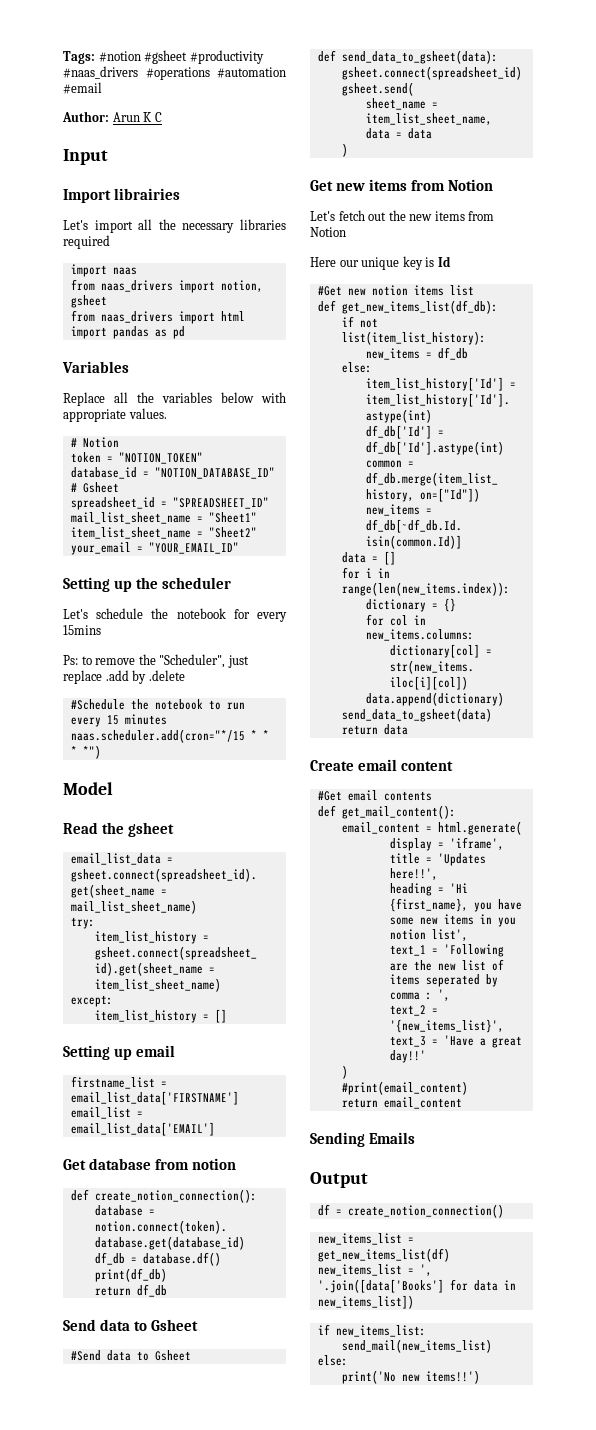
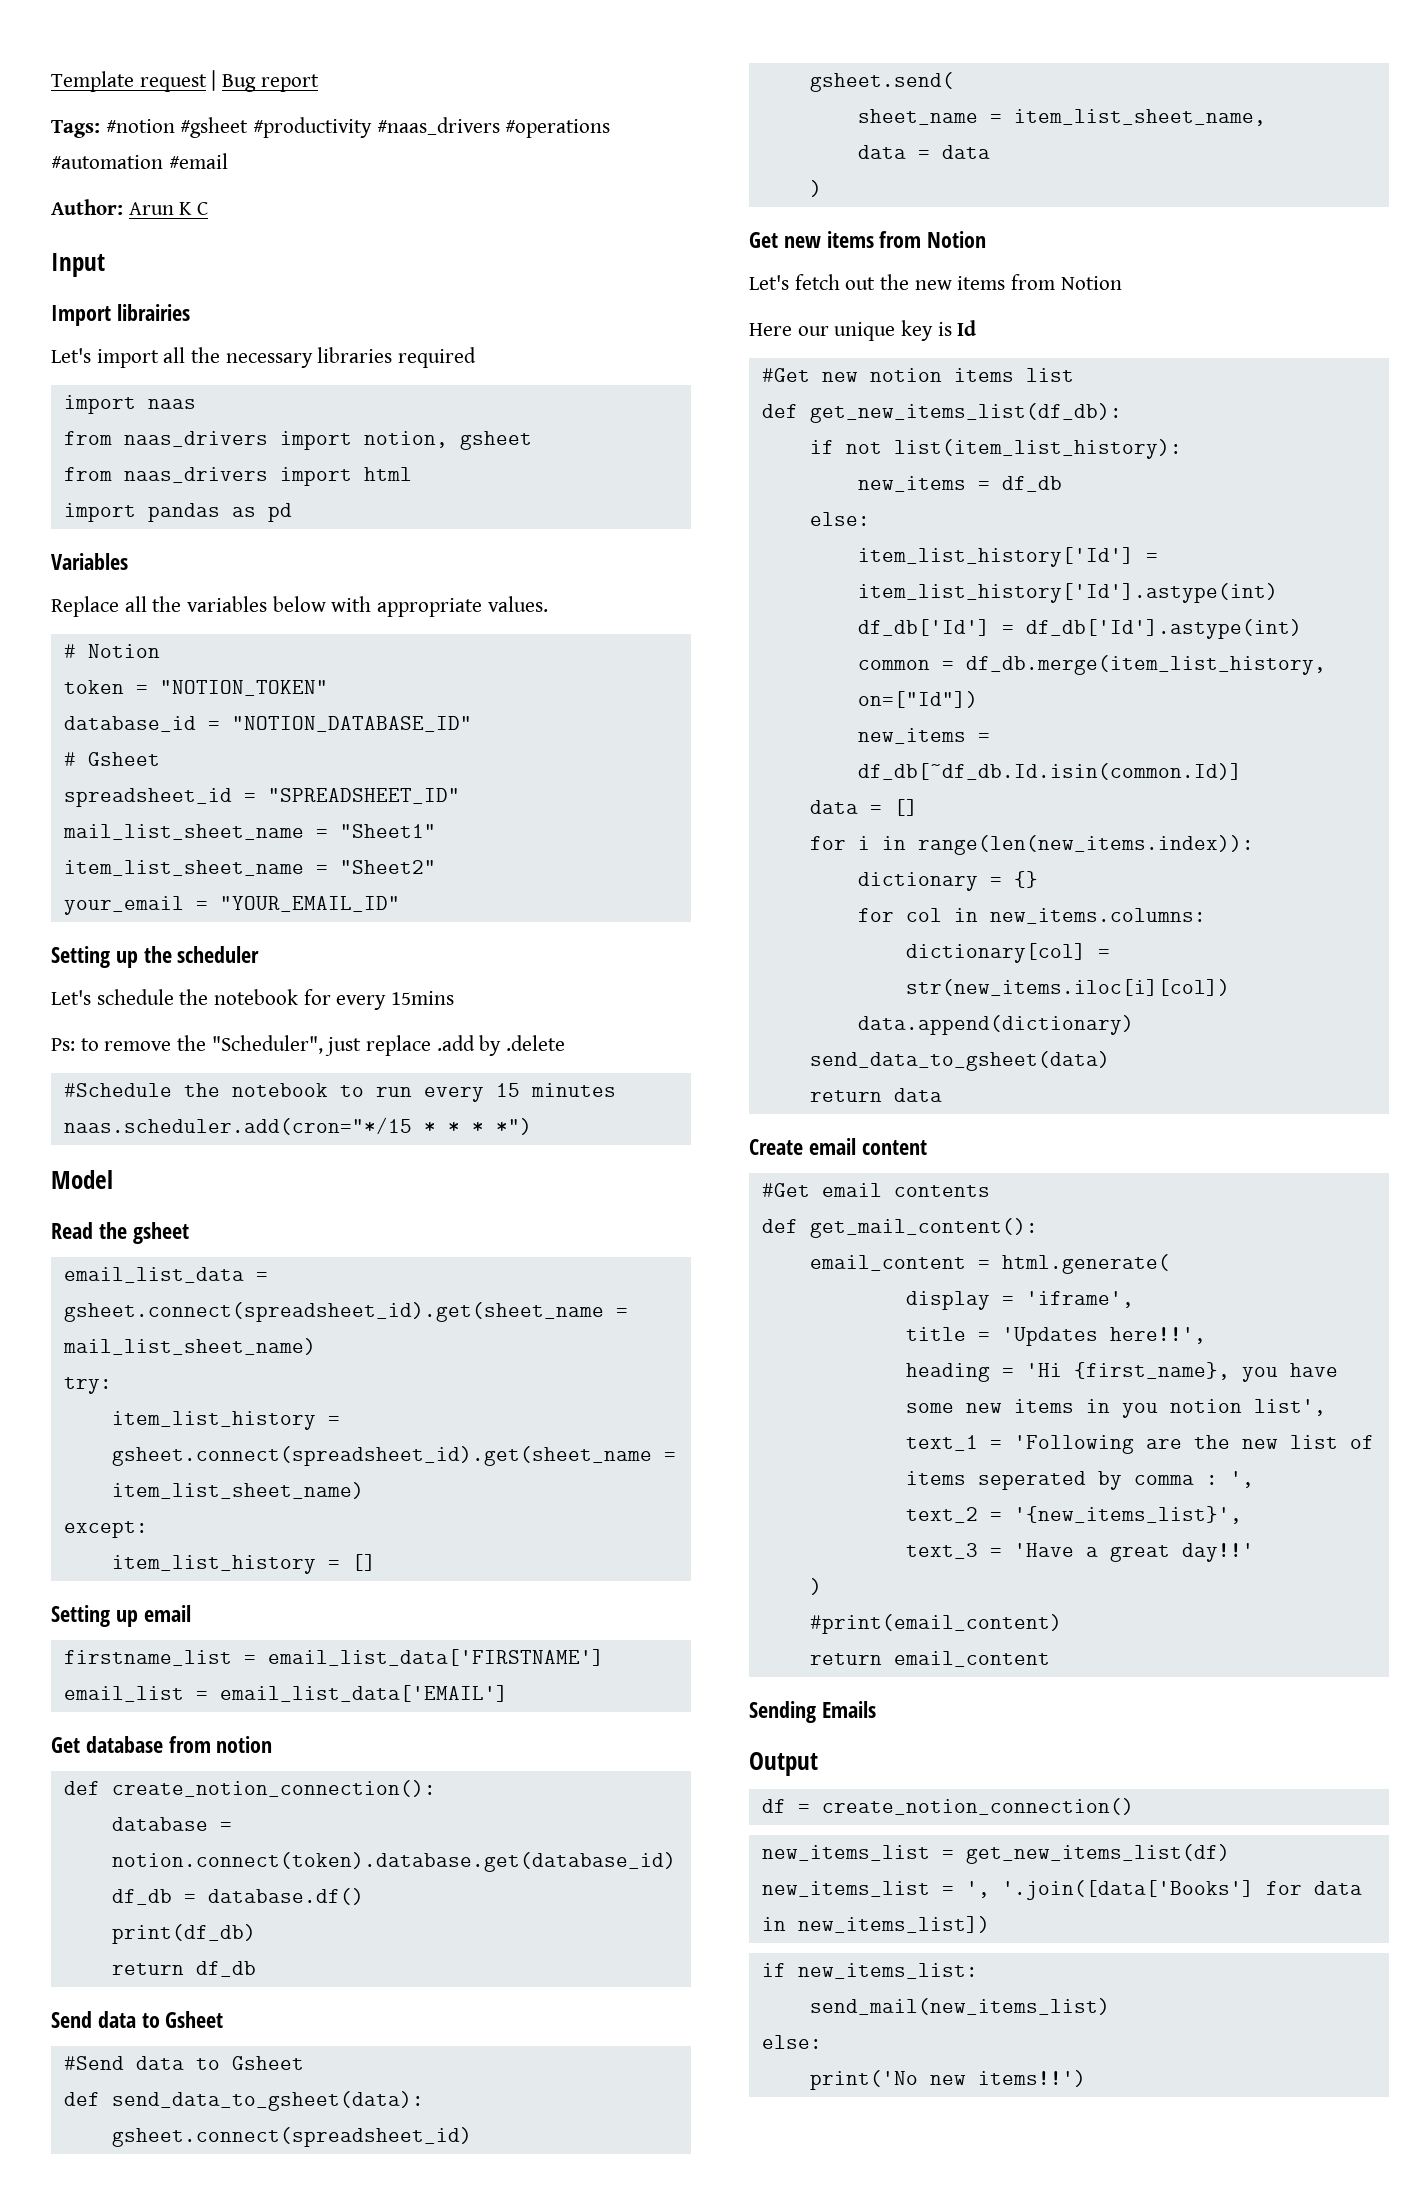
+ Template request | Bug report

